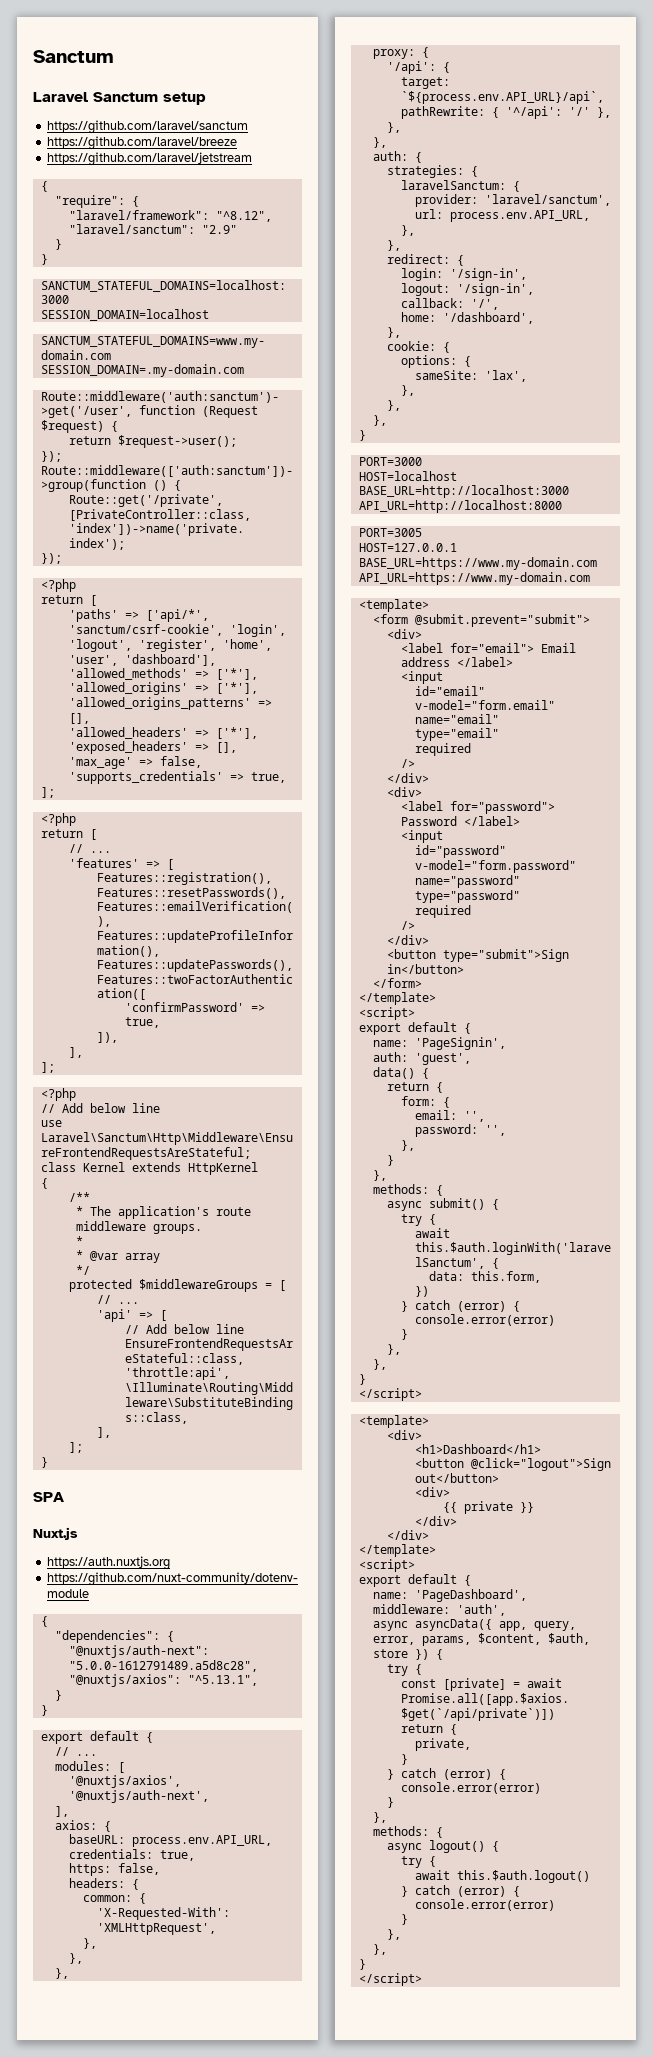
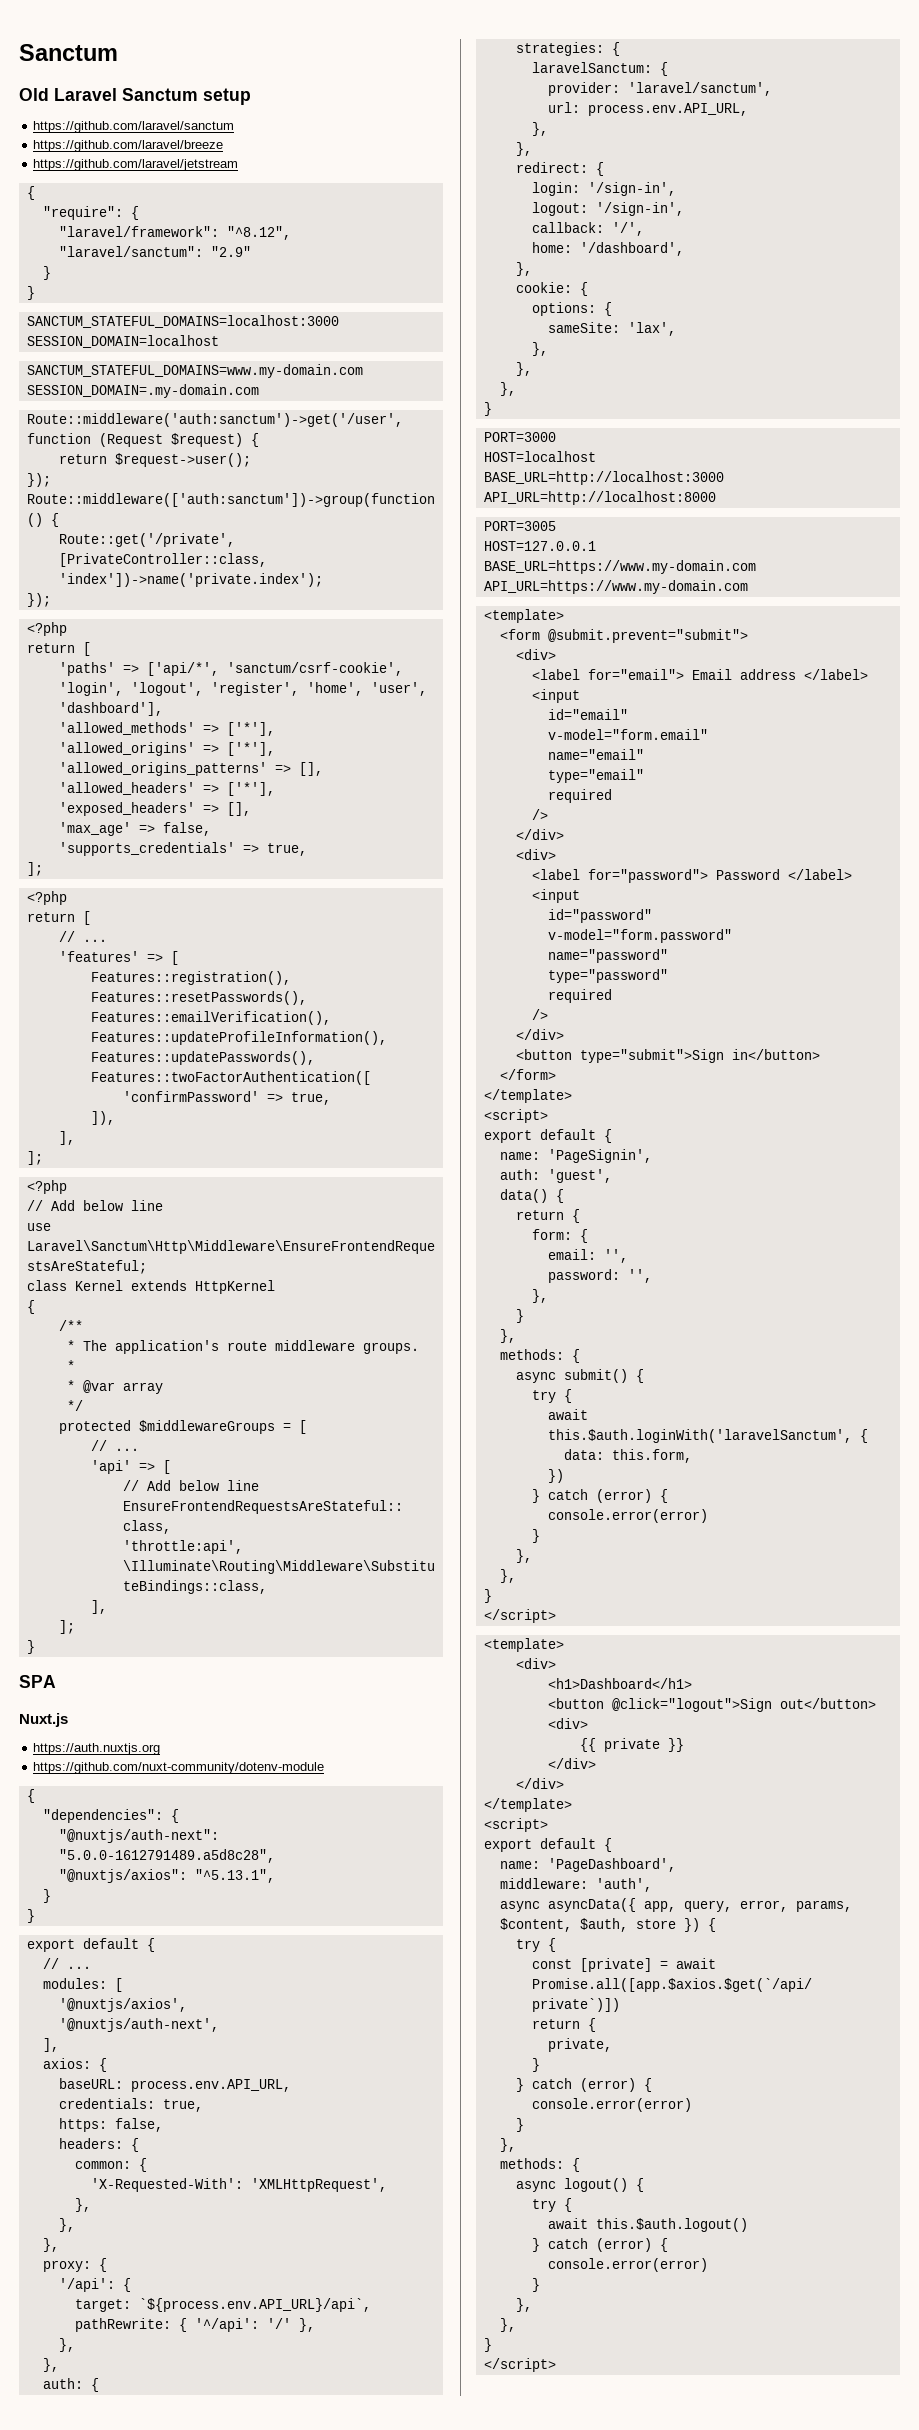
- Laravel Sanctum setup
+ Old Laravel Sanctum setup

